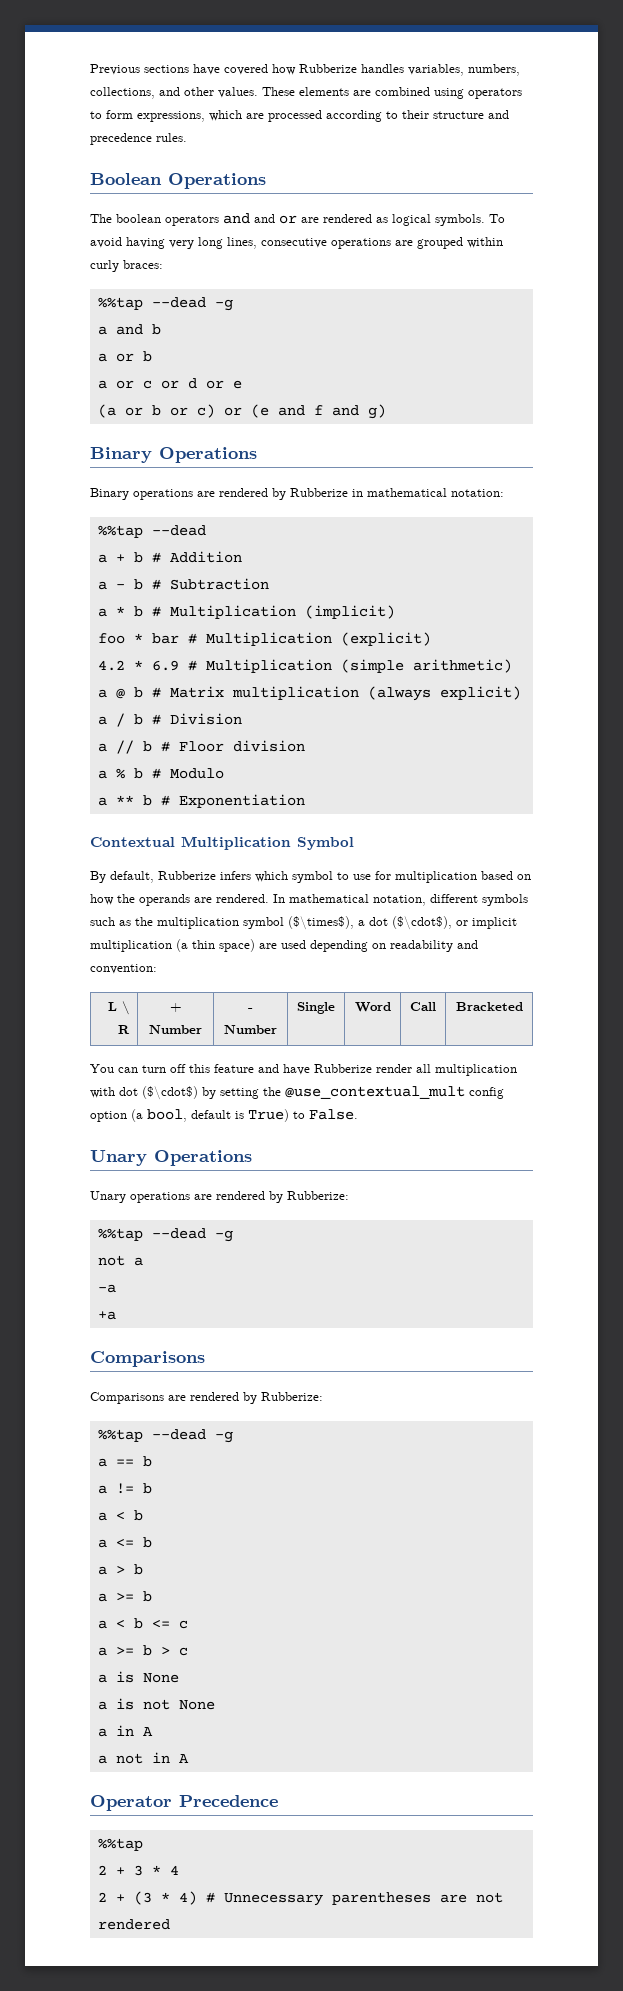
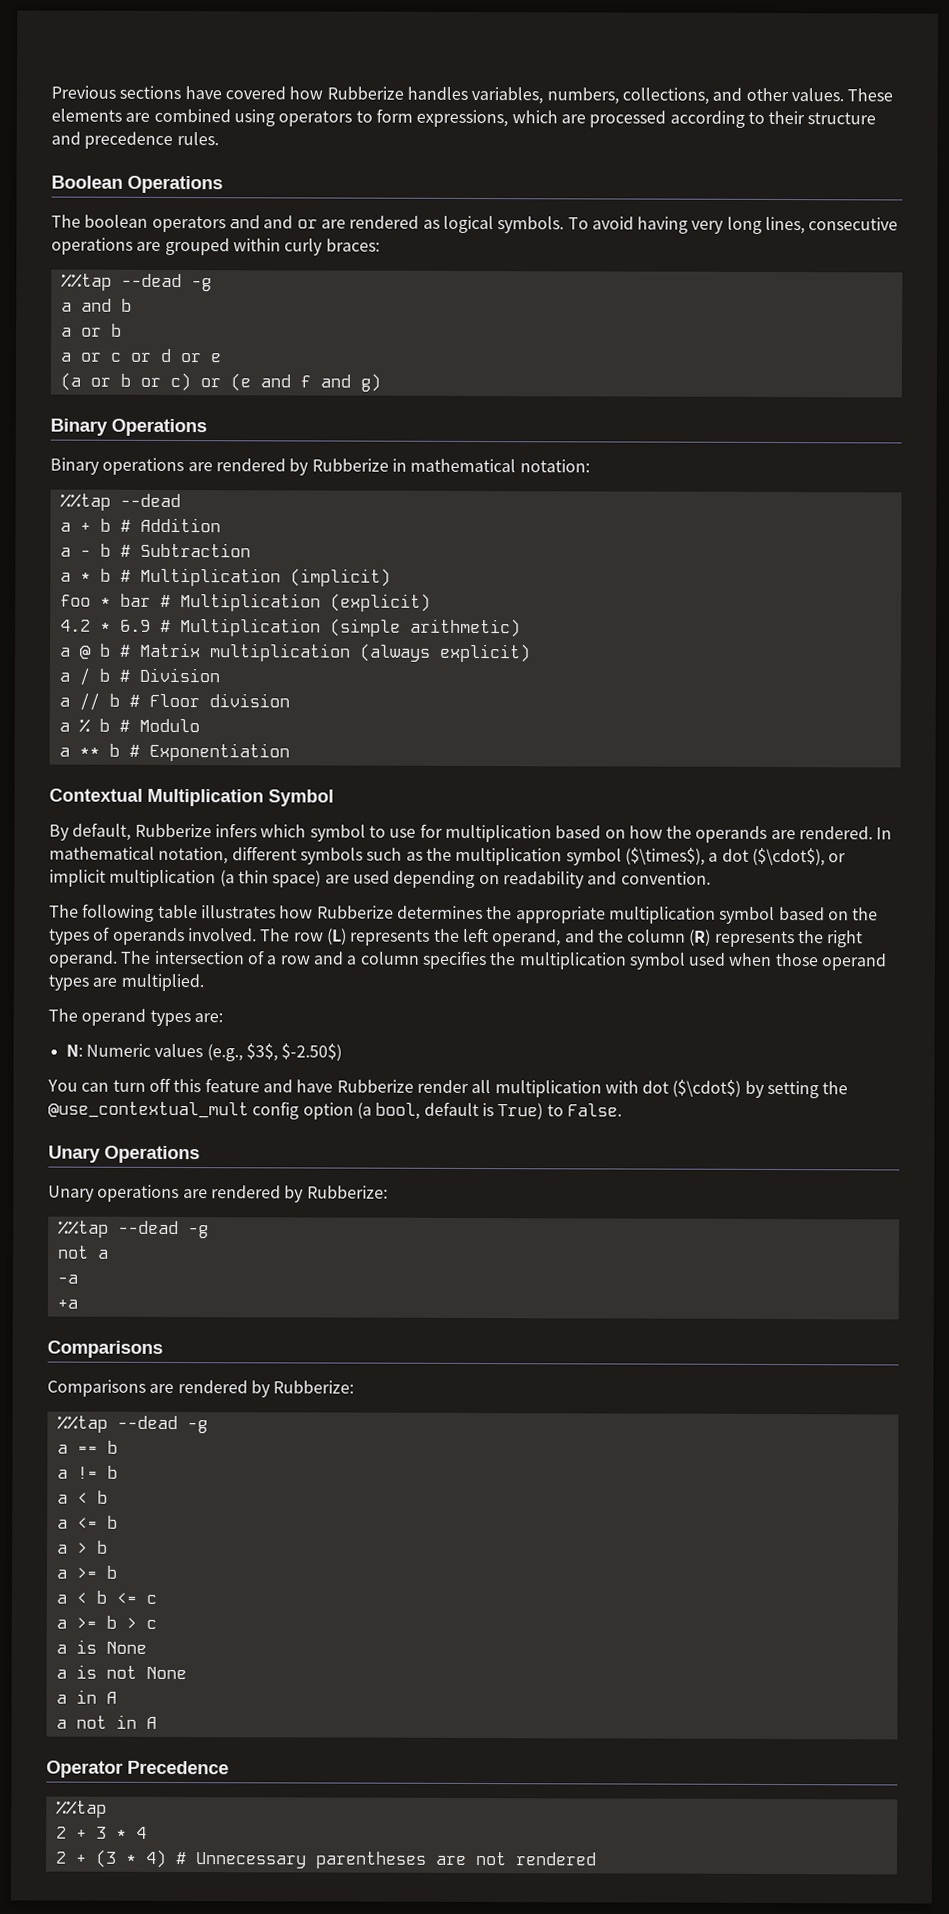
- In mathematical notation, different symbols such as the multiplication symbol ($\times$), a dot ($\cdot$), or implicit multiplication (a thin space) are used depending on readability and convention:
- L \ R | + Number | - Number | Single | Word | Call | Bracketed
+ In mathematical notation, different symbols such as the multiplication symbol ($\times$), a dot ($\cdot$), or implicit multiplication (a thin space) are used depending on readability and convention.
+ The following table illustrates how Rubberize determines the appropriate multiplication symbol based on the types of operands involved. The row (L) represents the left operand, and the column (R) represents the right operand. The intersection of a row and a column specifies the multiplication symbol used when those operand types are multiplied.
+ The operand types are:
+ N: Numeric values (e.g., $3$, $-2.50$)

